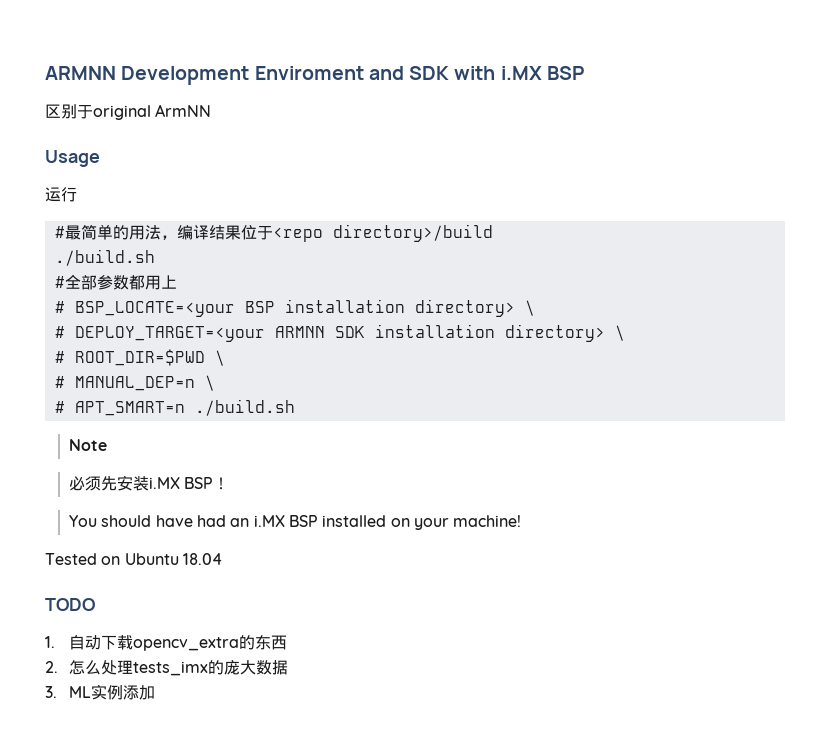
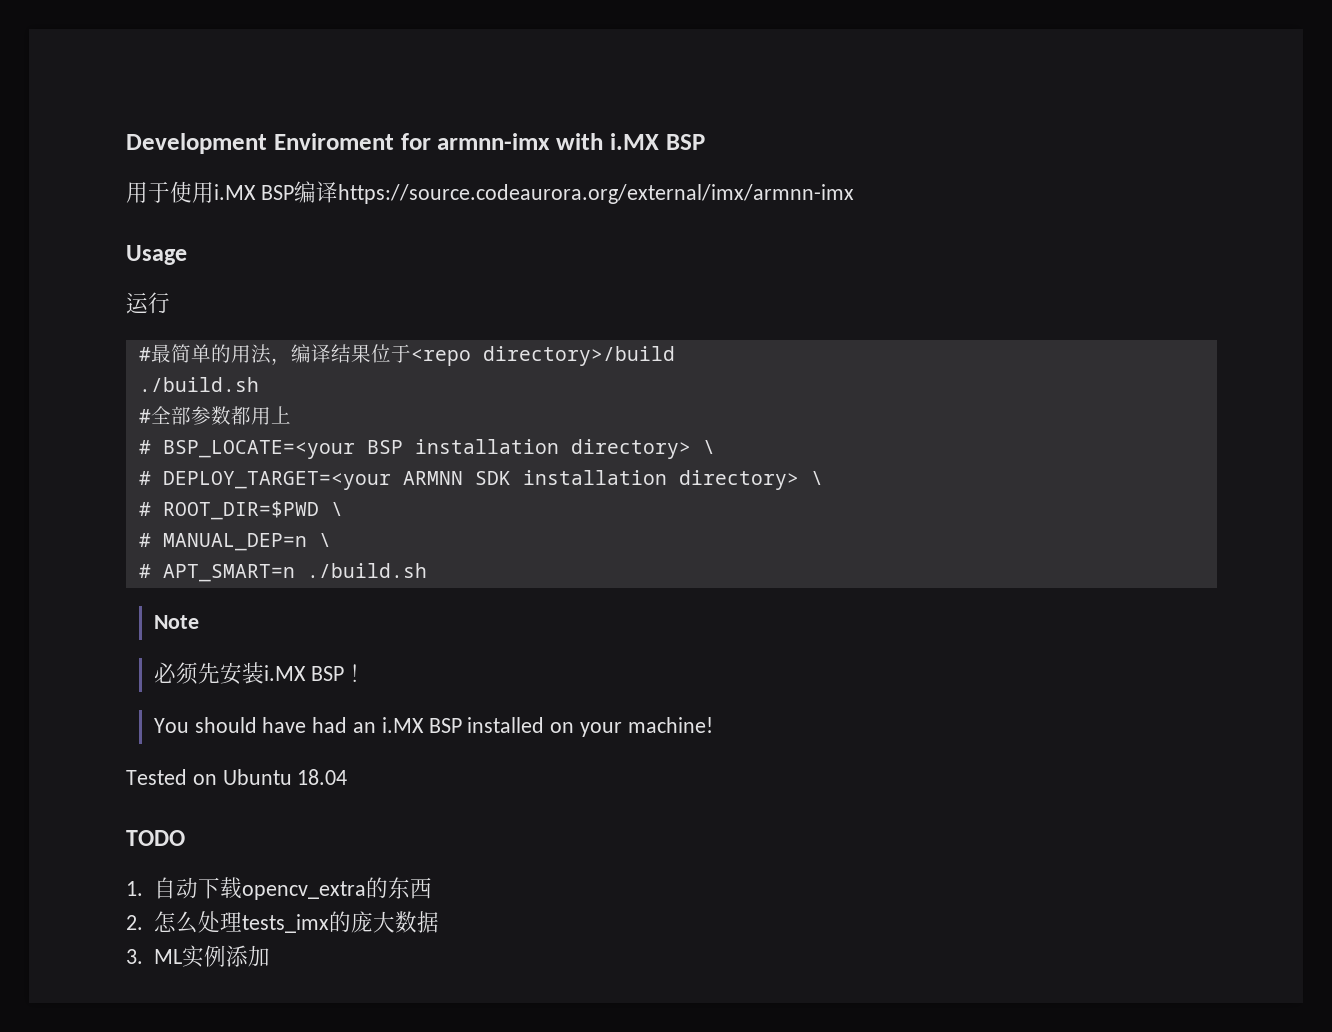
- ARMNN Development Enviroment and SDK with i.MX BSP
+ Development Enviroment for armnn-imx with i.MX BSP
- 区别于original ArmNN
+ 用于使用i.MX BSP编译https://source.codeaurora.org/external/imx/armnn-imx

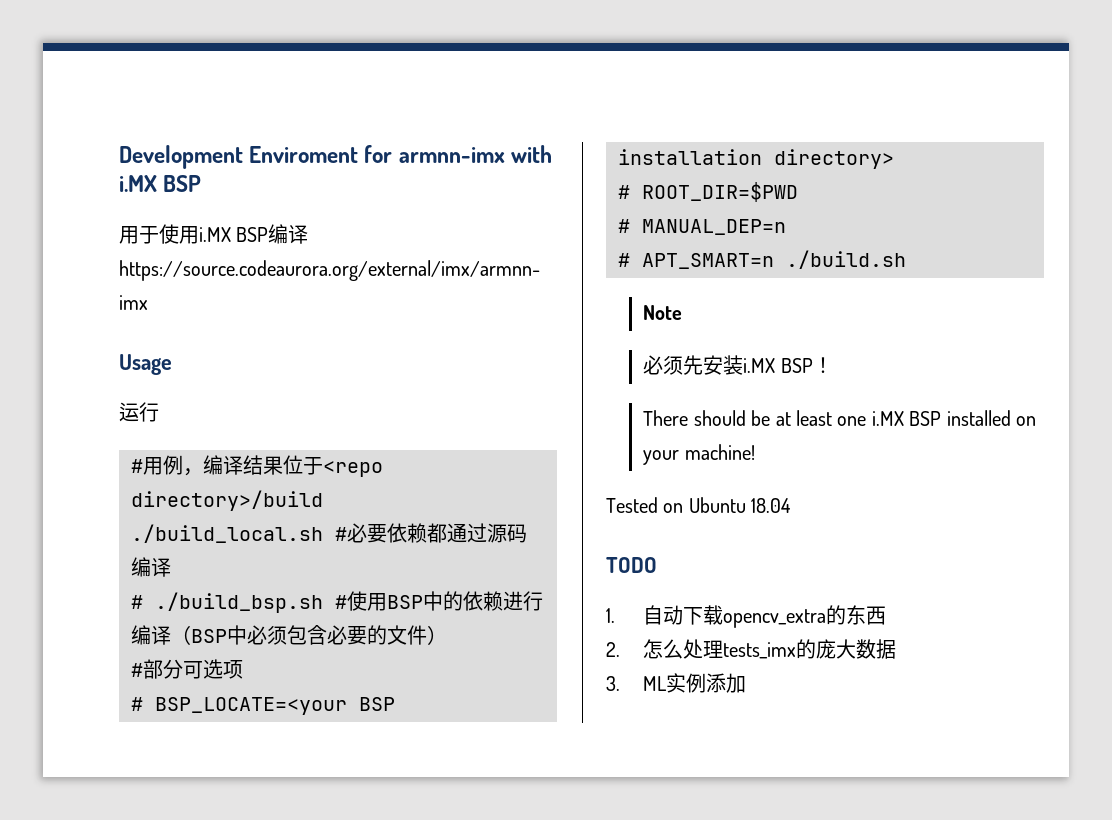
- #最简单的用法，编译结果位于<repo directory>/build
- ./build.sh
- #全部参数都用上
+ #用例，编译结果位于<repo directory>/build
+ ./build_local.sh #必要依赖都通过源码编译
+ # ./build_bsp.sh #使用BSP中的依赖进行编译（BSP中必须包含必要的文件）
+ #部分可选项
- # BSP_LOCATE=<your BSP installation directory> \
- # DEPLOY_TARGET=<your ARMNN SDK installation directory> \
+ # BSP_LOCATE=<your BSP installation directory>
- # ROOT_DIR=$PWD \
+ # ROOT_DIR=$PWD
- # MANUAL_DEP=n \
+ # MANUAL_DEP=n
- You should have had an i.MX BSP installed on your machine!
+ There should be at least one i.MX BSP installed on your machine!

